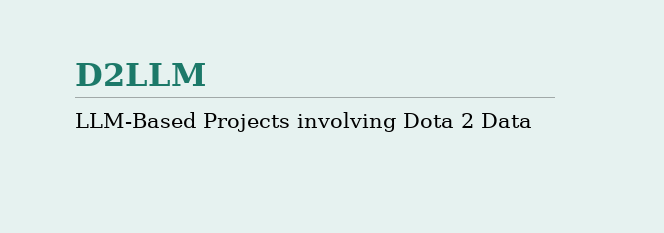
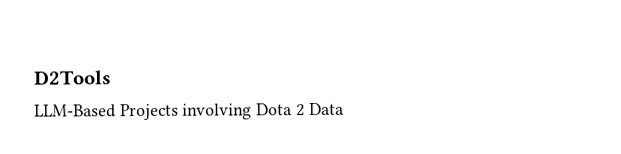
- D2LLM
+ D2Tools

